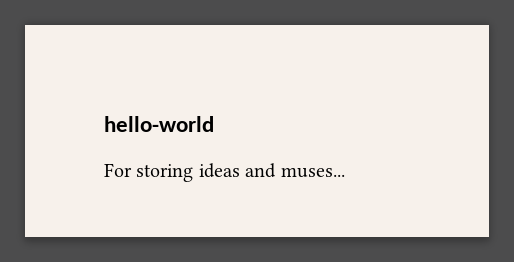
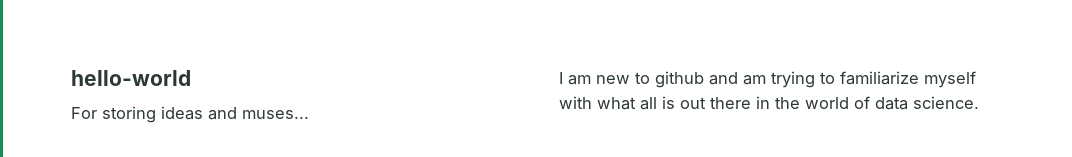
+ I am new to github and am trying to familiarize myself with what all is out there in the world of data science.

